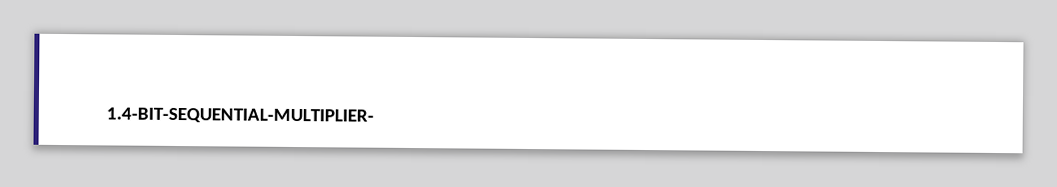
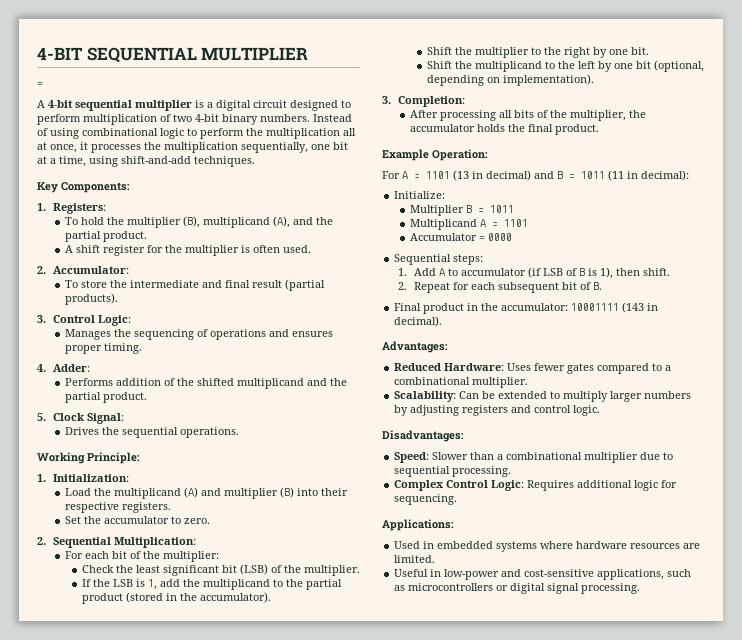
- 1.4-BIT-SEQUENTIAL-MULTIPLIER-
+ 4-BIT SEQUENTIAL MULTIPLIER
+ =
+ A 4-bit sequential multiplier is a digital circuit designed to perform multiplication of two 4-bit binary numbers. Instead of using combinational logic to perform the multiplication all at once, it processes the multiplication sequentially, one bit at a time, using shift-and-add techniques.
+ Key Components:
+ 1. Registers:
+ To hold the multiplier (B), multiplicand (A), and the partial product.
+ A shift register for the multiplier is often used.
+ 2. Accumulator:
+ To store the intermediate and final result (partial products).
+ 3. Control Logic:
+ Manages the sequencing of operations and ensures proper timing.
+ 4. Adder:
+ Performs addition of the shifted multiplicand and the partial product.
+ 5. Clock Signal:
+ Drives the sequential operations.
+ Working Principle:
+ 1. Initialization:
+ Load the multiplicand (A) and multiplier (B) into their respective registers.
+ Set the accumulator to zero.
+ 2. Sequential Multiplication:
+ For each bit of the multiplier:
+ Check the least significant bit (LSB) of the multiplier.
+ If the LSB is 1, add the multiplicand to the partial product (stored in the accumulator).
+ Shift the multiplier to the right by one bit.
+ Shift the multiplicand to the left by one bit (optional, depending on implementation).
+ 3. Completion:
+ After processing all bits of the multiplier, the accumulator holds the final product.
+ Example Operation:
+ For A = 1101 (13 in decimal) and B = 1011 (11 in decimal):
+ Initialize:
+ Multiplier B = 1011
+ Multiplicand A = 1101
+ Accumulator = 0000
+ Sequential steps:
+ 1. Add A to accumulator (if LSB of B is 1), then shift.
+ 2. Repeat for each subsequent bit of B.
+ Final product in the accumulator: 10001111 (143 in decimal).
+ Advantages:
+ Reduced Hardware: Uses fewer gates compared to a combinational multiplier.
+ Scalability: Can be extended to multiply larger numbers by adjusting registers and control logic.
+ Disadvantages:
+ Speed: Slower than a combinational multiplier due to sequential processing.
+ Complex Control Logic: Requires additional logic for sequencing.
+ Applications:
+ Used in embedded systems where hardware resources are limited.
+ Useful in low-power and cost-sensitive applications, such as microcontrollers or digital signal processing.

